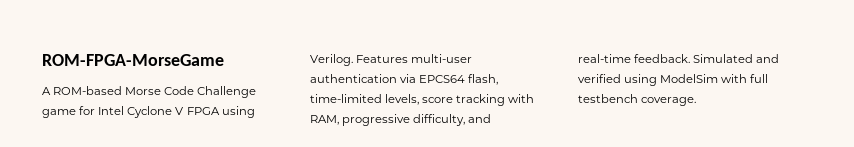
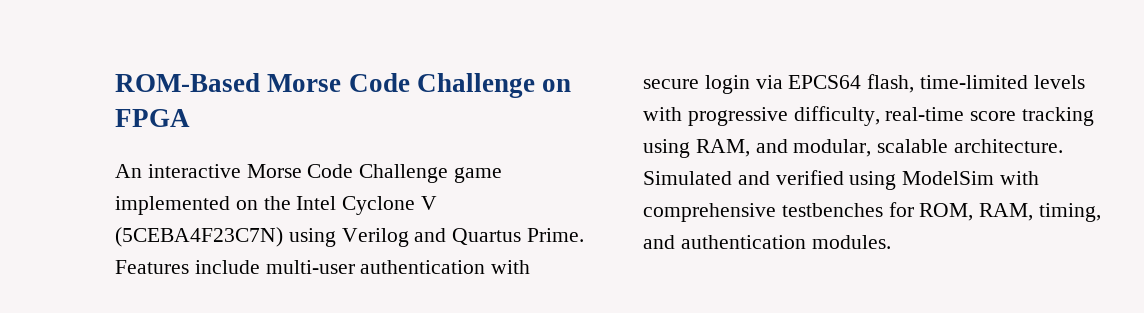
- ROM-FPGA-MorseGame
- A ROM-based Morse Code Challenge game for Intel Cyclone V FPGA using Verilog. Features multi-user authentication via EPCS64 flash, time-limited levels, score tracking with RAM, progressive difficulty, and real-time feedback.
+ ROM-Based Morse Code Challenge on FPGA
+ An interactive Morse Code Challenge game implemented on the Intel Cyclone V (5CEBA4F23C7N) using Verilog and Quartus Prime. Features include multi-user authentication with secure login via EPCS64 flash, time-limited levels with progressive difficulty, real-time score tracking using RAM, and modular, scalable architecture.
- Simulated and verified using ModelSim with full testbench coverage.
+ Simulated and verified using ModelSim with comprehensive testbenches for ROM, RAM, timing, and authentication modules.

